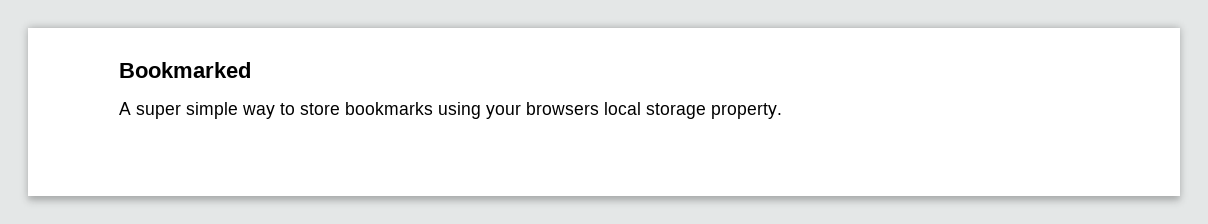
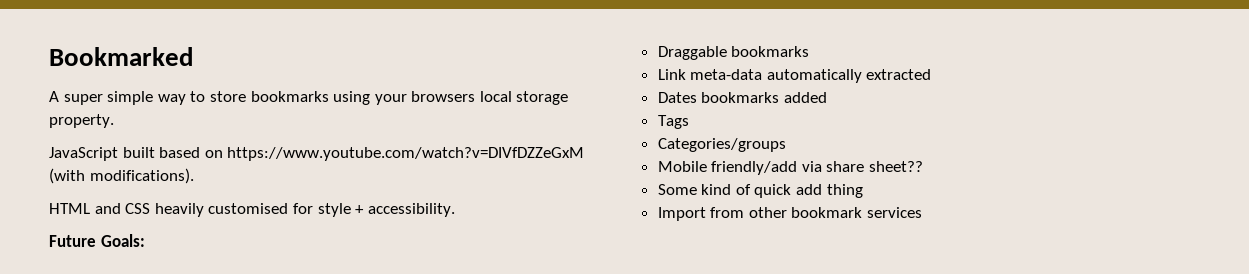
+ JavaScript built based on https://www.youtube.com/watch?v=DIVfDZZeGxM (with modifications).
+ HTML and CSS heavily customised for style + accessibility.
+ Future Goals:
+ Draggable bookmarks
+ Link meta-data automatically extracted
+ Dates bookmarks added
+ Tags
+ Categories/groups
+ Mobile friendly/add via share sheet??
+ Some kind of quick add thing
+ Import from other bookmark services

